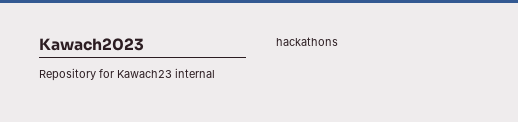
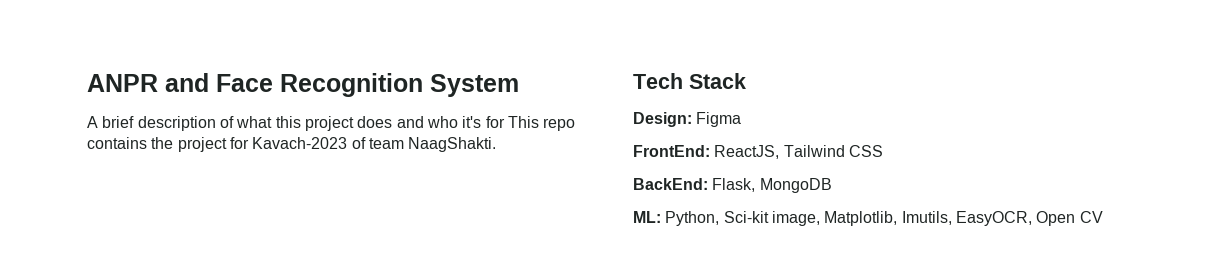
- Kawach2023
- Repository for Kawach23 internal hackathons
+ ANPR and Face Recognition System
+ A brief description of what this project does and who it's for This repo contains the project for Kavach-2023 of team NaagShakti.
+ Tech Stack
+ Design: Figma
+ FrontEnd: ReactJS, Tailwind CSS
+ BackEnd: Flask, MongoDB
+ ML: Python, Sci-kit image, Matplotlib, Imutils, EasyOCR, Open CV

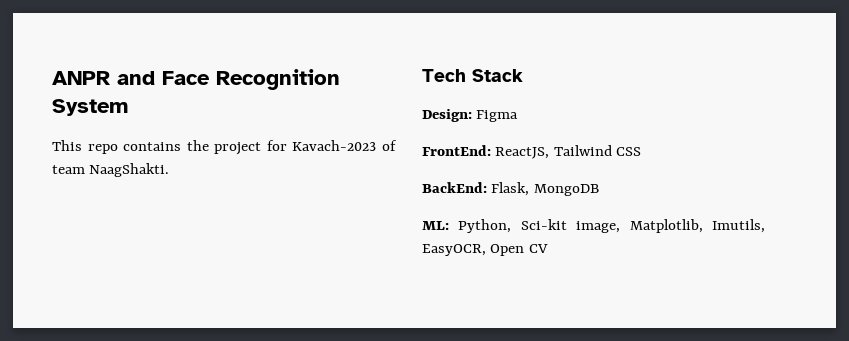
- A brief description of what this project does and who it's for This repo contains the project for Kavach-2023 of team NaagShakti.
+ This repo contains the project for Kavach-2023 of team NaagShakti.

